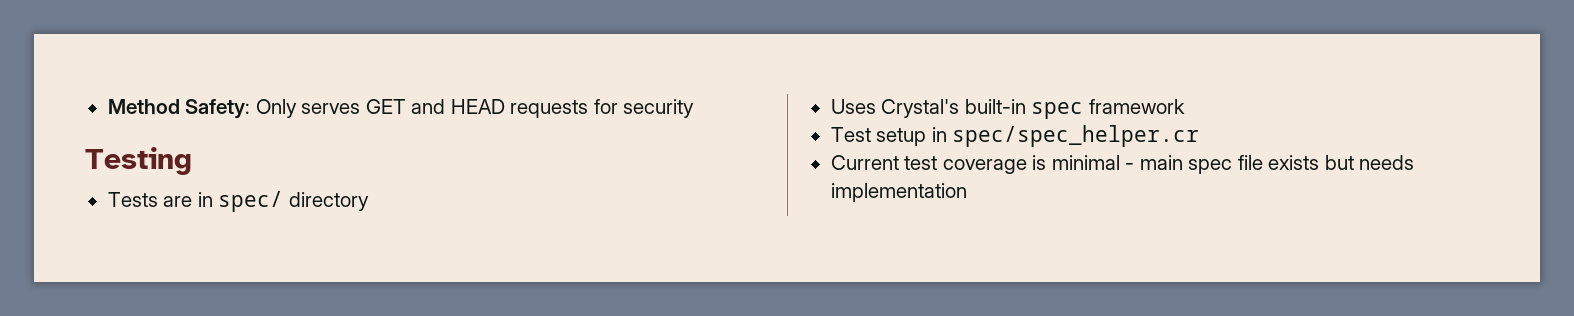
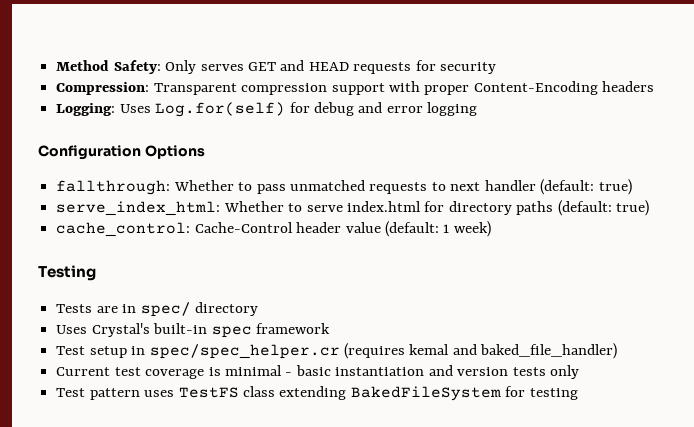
+ Compression: Transparent compression support with proper Content-Encoding headers
+ Logging: Uses Log.for(self) for debug and error logging
+ Configuration Options
+ fallthrough: Whether to pass unmatched requests to next handler (default: true)
+ serve_index_html: Whether to serve index.html for directory paths (default: true)
+ cache_control: Cache-Control header value (default: 1 week)
- Test setup in spec/spec_helper.cr
+ Test setup in spec/spec_helper.cr (requires kemal and baked_file_handler)
- Current test coverage is minimal - main spec file exists but needs implementation
+ Current test coverage is minimal - basic instantiation and version tests only
+ Test pattern uses TestFS class extending BakedFileSystem for testing

